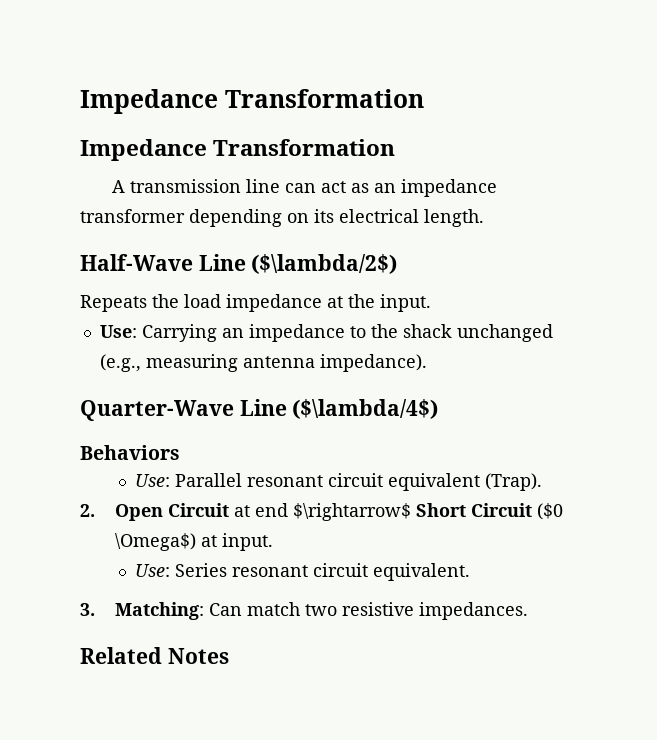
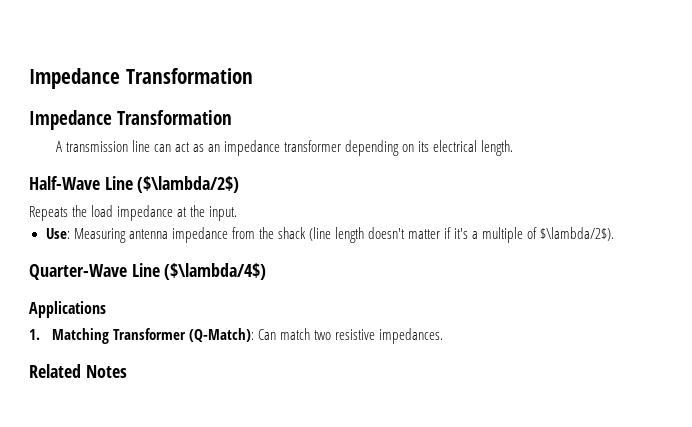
- Use: Carrying an impedance to the shack unchanged (e.g., measuring antenna impedance).
+ Use: Measuring antenna impedance from the shack (line length doesn't matter if it's a multiple of $\lambda/2$).
  Quarter-Wave Line ($\lambda/4$)
- Behaviors
- Use: Parallel resonant circuit equivalent (Trap).
- 2. Open Circuit at end $\rightarrow$ Short Circuit ($0 \Omega$) at input.
- Use: Series resonant circuit equivalent.
- 3. Matching: Can match two resistive impedances.
+ Applications
+ 1. Matching Transformer (Q-Match): Can match two resistive impedances.

